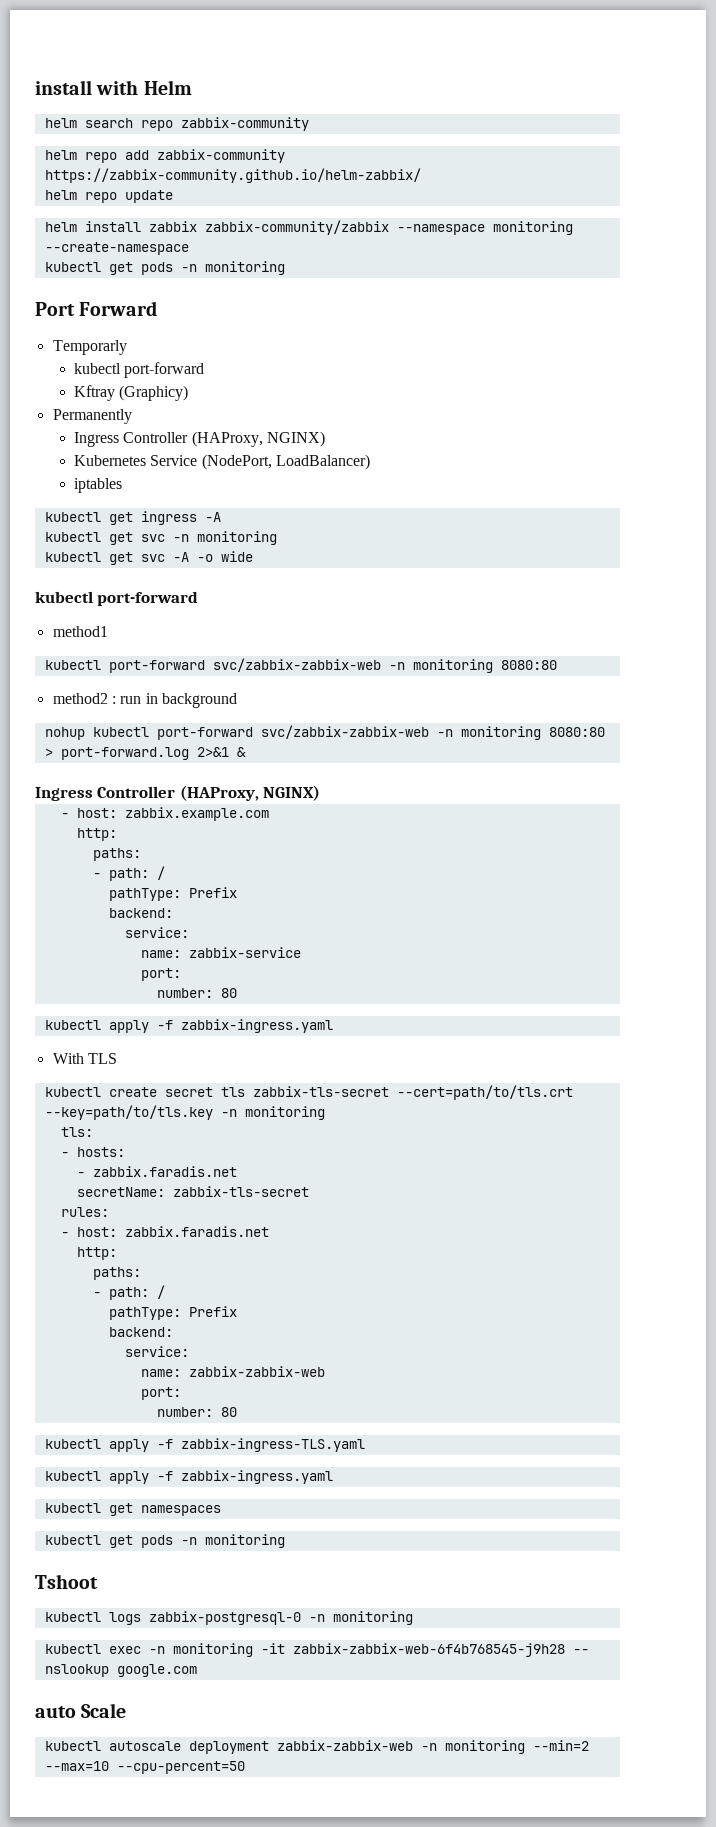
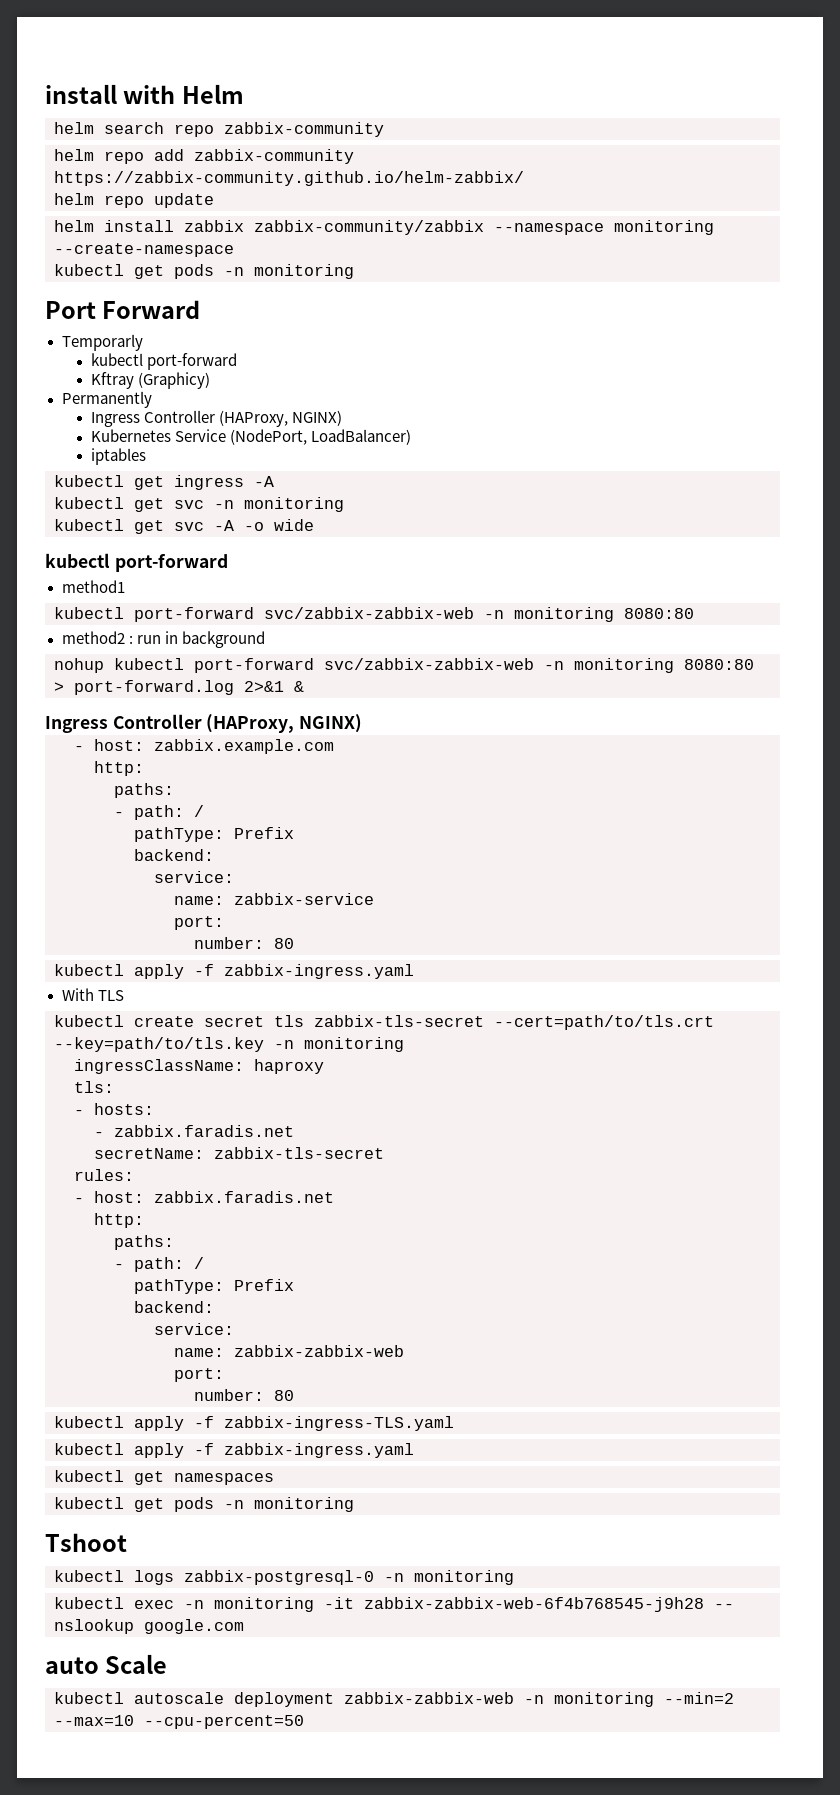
+ ingressClassName: haproxy

